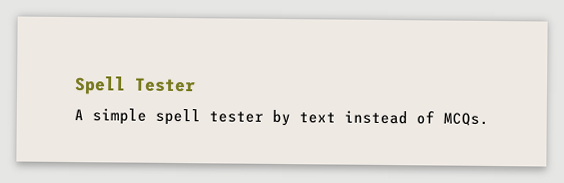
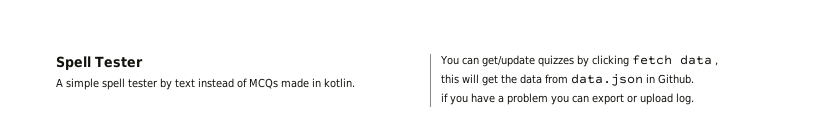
- A simple spell tester by text instead of MCQs.
+ A simple spell tester by text instead of MCQs made in kotlin.
+ You can get/update quizzes by clicking fetch data ,
+ this will get the data from data.json in Github.
+ if you have a problem you can export or upload log.

